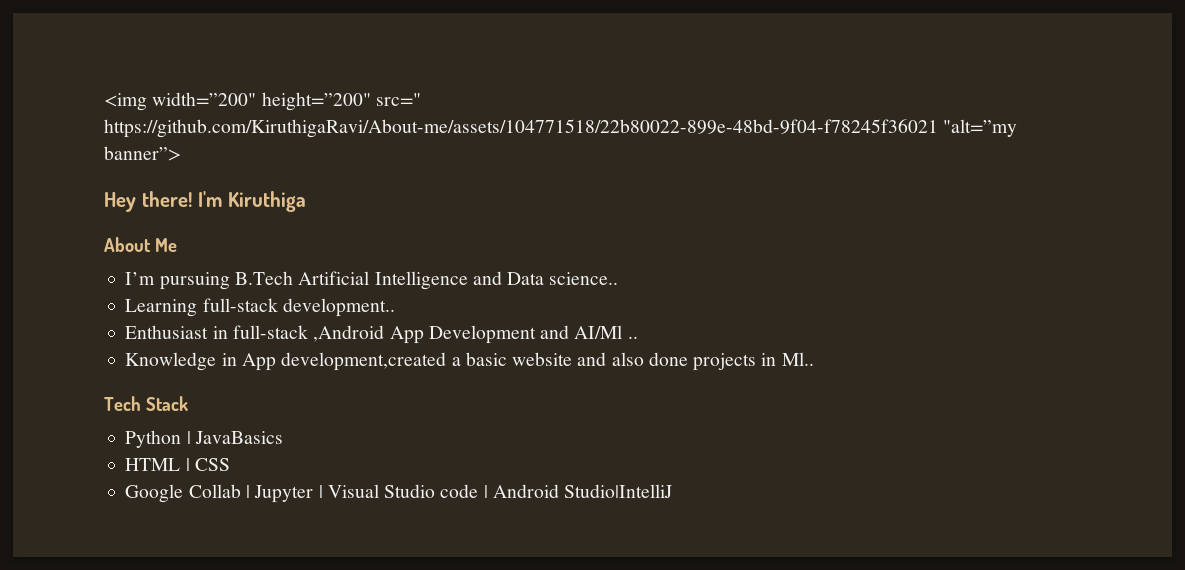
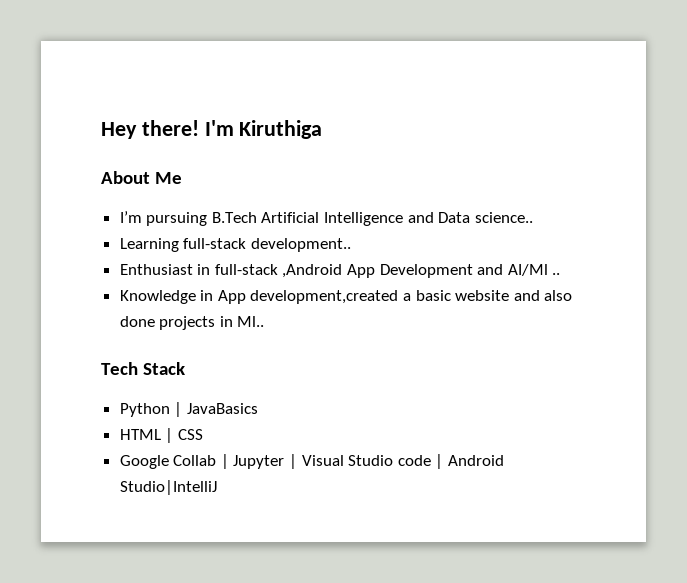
- <img width=”200" height=”200" src=" https://github.com/KiruthigaRavi/About-me/assets/104771518/22b80022-899e-48bd-9f04-f78245f36021 "alt=”my banner”>

